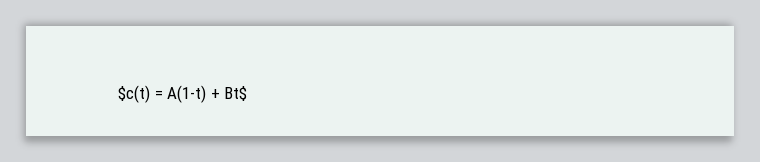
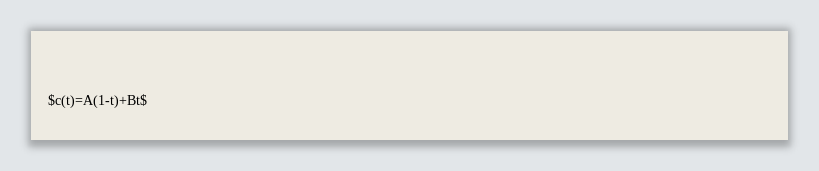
- $c(t) = A(1-t) + Bt$
+ $c(t)=A(1-t)+Bt$

